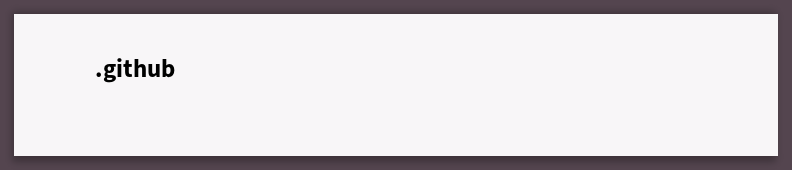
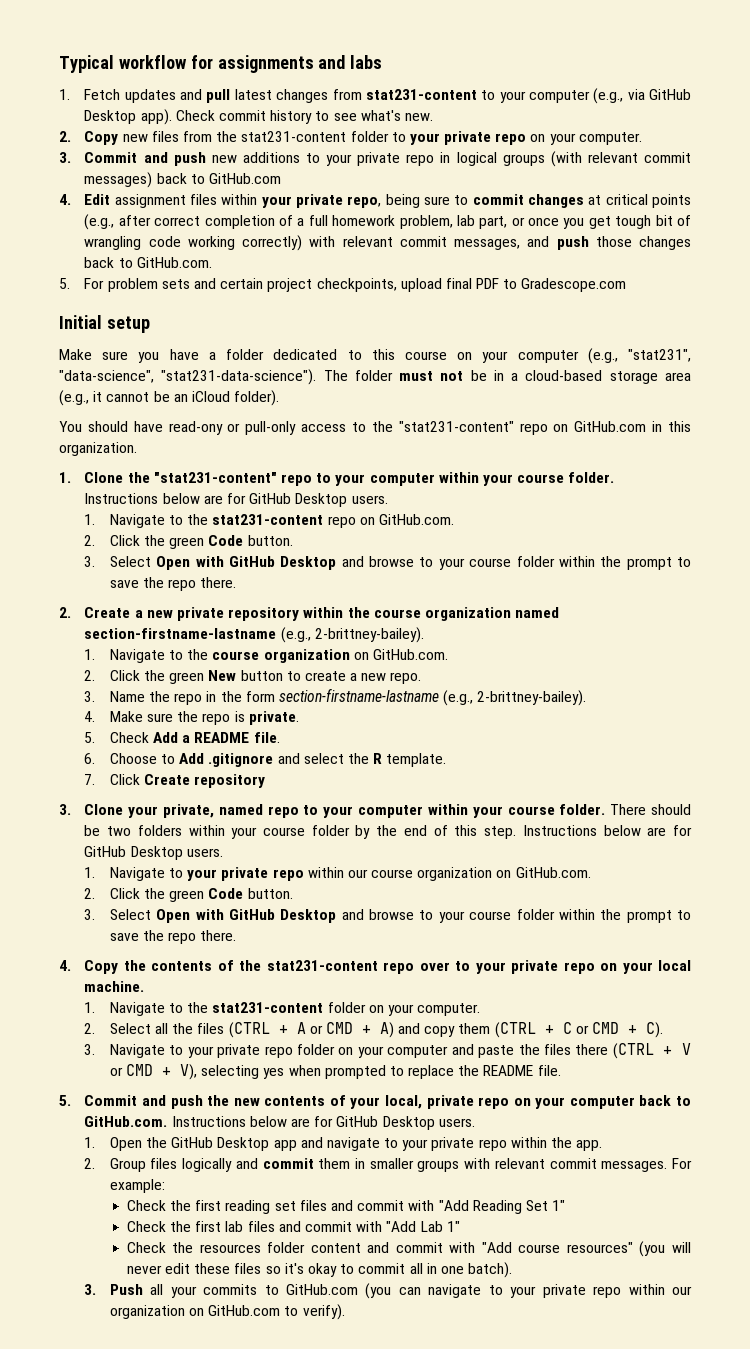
- .github
+ Typical workflow for assignments and labs
+ 1. Fetch updates and pull latest changes from stat231-content to your computer (e.g., via GitHub Desktop app). Check commit history to see what's new.
+ 2. Copy new files from the stat231-content folder to your private repo on your computer.
+ 3. Commit and push new additions to your private repo in logical groups (with relevant commit messages) back to GitHub.com
+ 4. Edit assignment files within your private repo, being sure to commit changes at critical points (e.g., after correct completion of a full homework problem, lab part, or once you get tough bit of wrangling code working correctly) with relevant commit messages, and push those changes back to GitHub.com.
+ 5. For problem sets and certain project checkpoints, upload final PDF to Gradescope.com
+ Initial setup
+ Make sure you have a folder dedicated to this course on your computer (e.g., "stat231", "data-science", "stat231-data-science"). The folder must not be in a cloud-based storage area (e.g., it cannot be an iCloud folder).
+ You should have read-ony or pull-only access to the "stat231-content" repo on GitHub.com in this organization.
+ 1. Clone the "stat231-content" repo to your computer within your course folder. Instructions below are for GitHub Desktop users.
+ 1. Navigate to the stat231-content repo on GitHub.com.
+ 2. Click the green Code button.
+ 3. Select Open with GitHub Desktop and browse to your course folder within the prompt to save the repo there.
+ 2. Create a new private repository within the course organization named section-firstname-lastname (e.g., 2-brittney-bailey).
+ 1. Navigate to the course organization on GitHub.com.
+ 2. Click the green New button to create a new repo.
+ 3. Name the repo in the form section-firstname-lastname (e.g., 2-brittney-bailey).
+ 4. Make sure the repo is private.
+ 5. Check Add a README file.
+ 6. Choose to Add .gitignore and select the R template.
+ 7. Click Create repository
+ 3. Clone your private, named repo to your computer within your course folder. There should be two folders within your course folder by the end of this step. Instructions below are for GitHub Desktop users.
+ 1. Navigate to your private repo within our course organization on GitHub.com.
+ 2. Click the green Code button.
+ 3. Select Open with GitHub Desktop and browse to your course folder within the prompt to save the repo there.
+ 4. Copy the contents of the stat231-content repo over to your private repo on your local machine.
+ 1. Navigate to the stat231-content folder on your computer.
+ 2. Select all the files (CTRL + A or CMD + A) and copy them (CTRL + C or CMD + C).
+ 3. Navigate to your private repo folder on your computer and paste the files there (CTRL + V or CMD + V), selecting yes when prompted to replace the README file.
+ 5. Commit and push the new contents of your local, private repo on your computer back to GitHub.com. Instructions below are for GitHub Desktop users.
+ 1. Open the GitHub Desktop app and navigate to your private repo within the app.
+ 2. Group files logically and commit them in smaller groups with relevant commit messages. For example:
+ Check the first reading set files and commit with "Add Reading Set 1"
+ Check the first lab files and commit with "Add Lab 1"
+ Check the resources folder content and commit with "Add course resources" (you will never edit these files so it's okay to commit all in one batch).
+ 3. Push all your commits to GitHub.com (you can navigate to your private repo within our organization on GitHub.com to verify).

